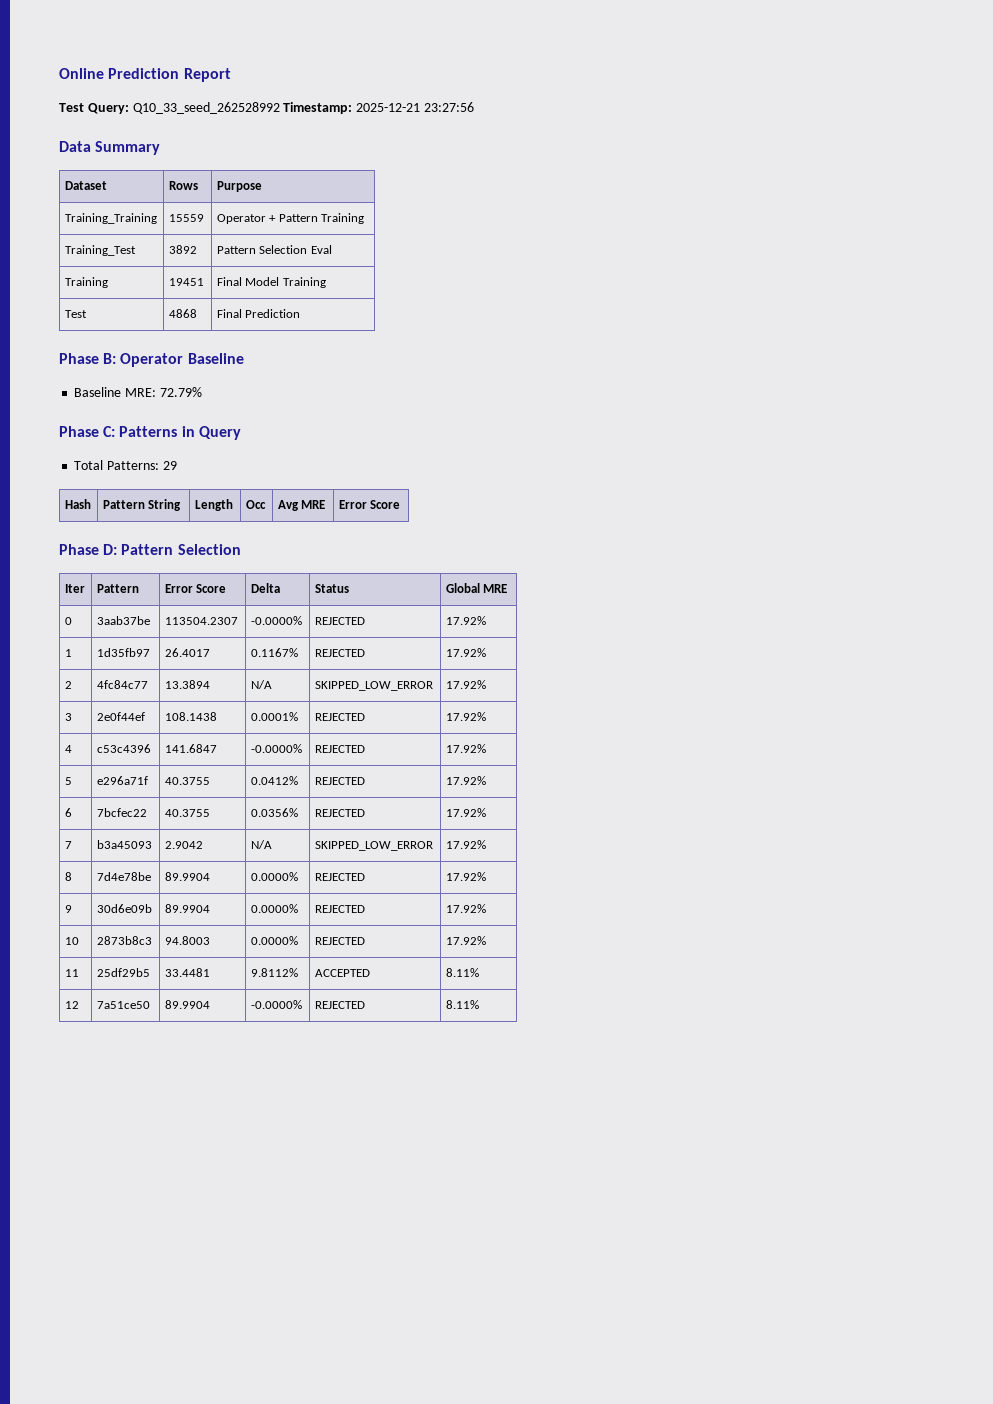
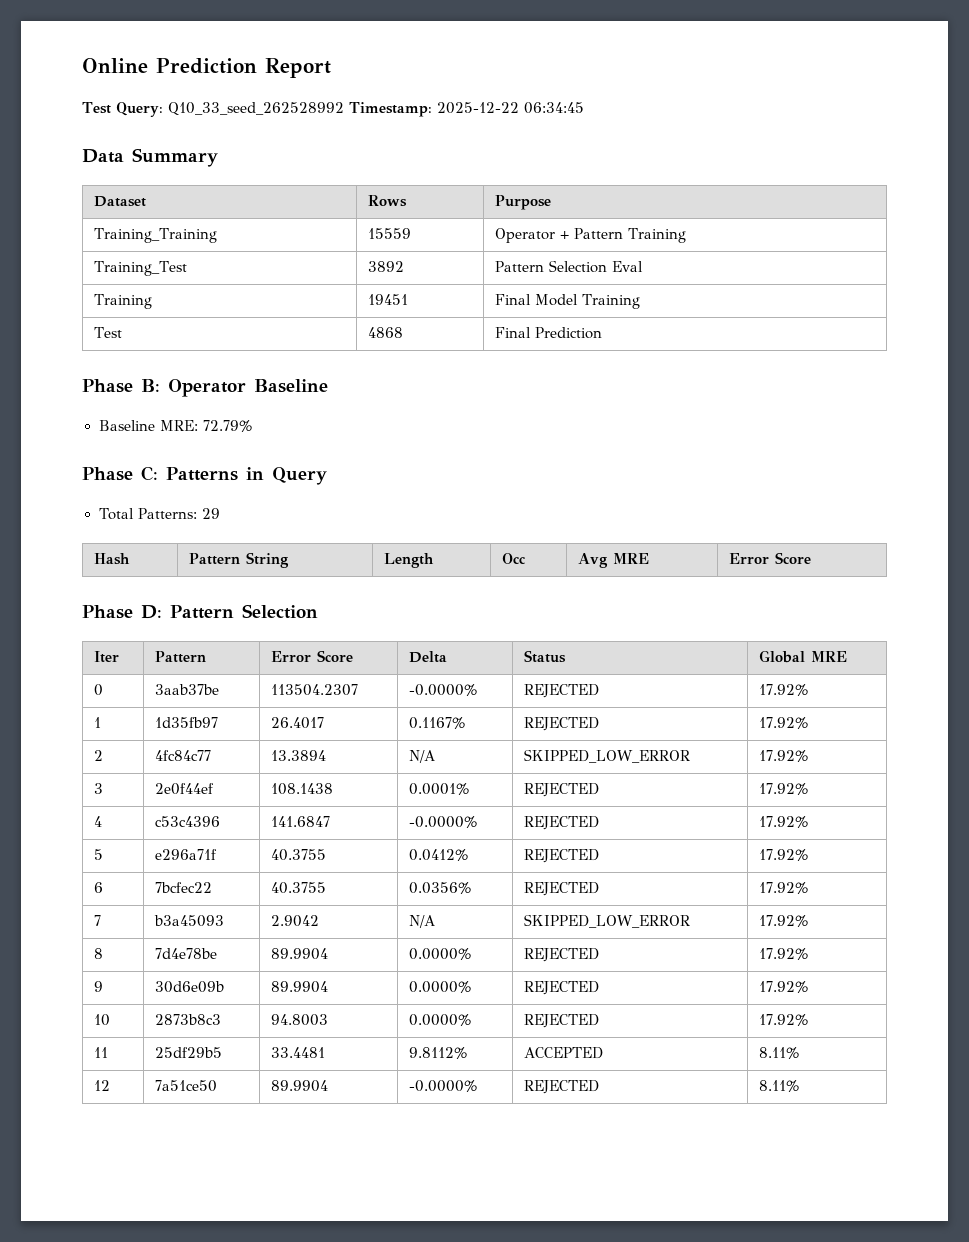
- Test Query: Q10_33_seed_262528992 Timestamp: 2025-12-21 23:27:56
+ Test Query: Q10_33_seed_262528992 Timestamp: 2025-12-22 06:34:45

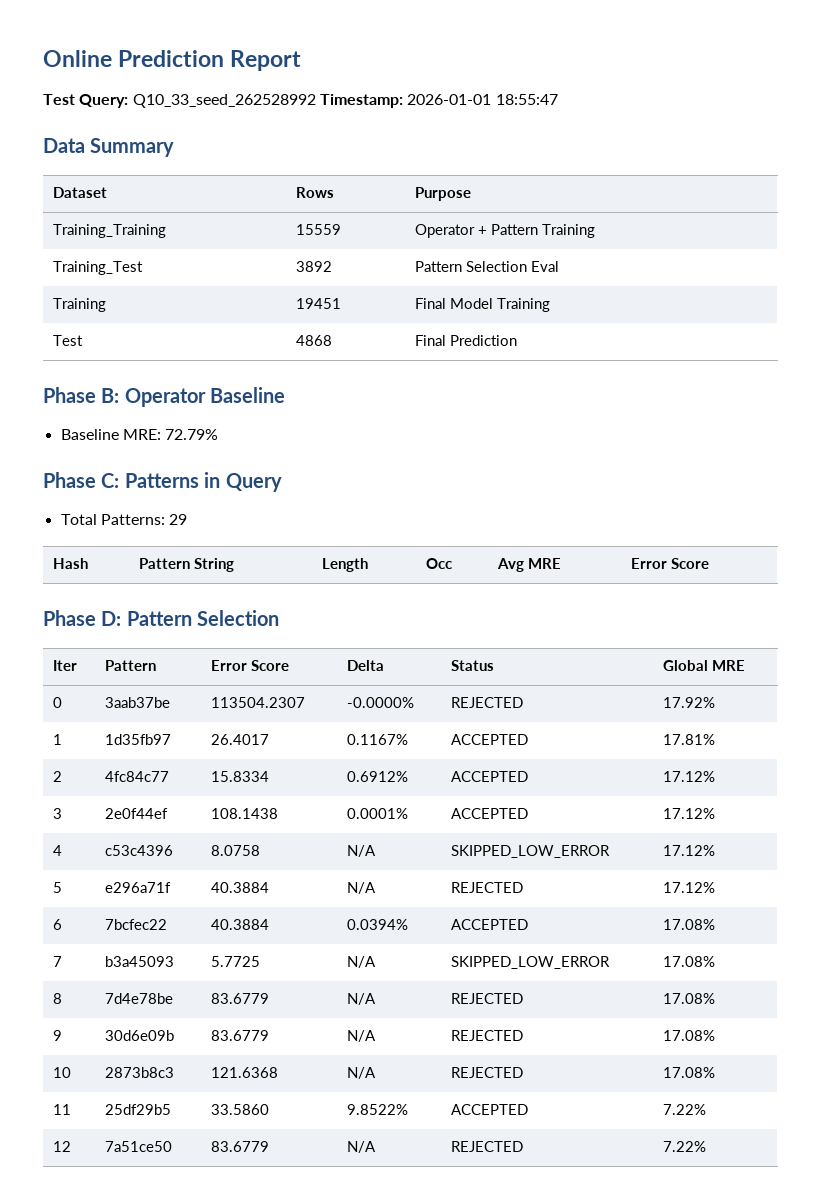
- Test Query: Q10_33_seed_262528992 Timestamp: 2025-12-22 06:34:45
+ Test Query: Q10_33_seed_262528992 Timestamp: 2026-01-01 18:55:47
- 1 | 1d35fb97 | 26.4017 | 0.1167% | REJECTED | 17.92%
+ 1 | 1d35fb97 | 26.4017 | 0.1167% | ACCEPTED | 17.81%
- 2 | 4fc84c77 | 13.3894 | N/A | SKIPPED_LOW_ERROR | 17.92%
+ 2 | 4fc84c77 | 15.8334 | 0.6912% | ACCEPTED | 17.12%
- 3 | 2e0f44ef | 108.1438 | 0.0001% | REJECTED | 17.92%
+ 3 | 2e0f44ef | 108.1438 | 0.0001% | ACCEPTED | 17.12%
- 4 | c53c4396 | 141.6847 | -0.0000% | REJECTED | 17.92%
+ 4 | c53c4396 | 8.0758 | N/A | SKIPPED_LOW_ERROR | 17.12%
- 5 | e296a71f | 40.3755 | 0.0412% | REJECTED | 17.92%
+ 5 | e296a71f | 40.3884 | N/A | REJECTED | 17.12%
- 6 | 7bcfec22 | 40.3755 | 0.0356% | REJECTED | 17.92%
+ 6 | 7bcfec22 | 40.3884 | 0.0394% | ACCEPTED | 17.08%
- 7 | b3a45093 | 2.9042 | N/A | SKIPPED_LOW_ERROR | 17.92%
+ 7 | b3a45093 | 5.7725 | N/A | SKIPPED_LOW_ERROR | 17.08%
- 8 | 7d4e78be | 89.9904 | 0.0000% | REJECTED | 17.92%
+ 8 | 7d4e78be | 83.6779 | N/A | REJECTED | 17.08%
- 9 | 30d6e09b | 89.9904 | 0.0000% | REJECTED | 17.92%
+ 9 | 30d6e09b | 83.6779 | N/A | REJECTED | 17.08%
- 10 | 2873b8c3 | 94.8003 | 0.0000% | REJECTED | 17.92%
+ 10 | 2873b8c3 | 121.6368 | N/A | REJECTED | 17.08%
- 11 | 25df29b5 | 33.4481 | 9.8112% | ACCEPTED | 8.11%
+ 11 | 25df29b5 | 33.5860 | 9.8522% | ACCEPTED | 7.22%
- 12 | 7a51ce50 | 89.9904 | -0.0000% | REJECTED | 8.11%
+ 12 | 7a51ce50 | 83.6779 | N/A | REJECTED | 7.22%

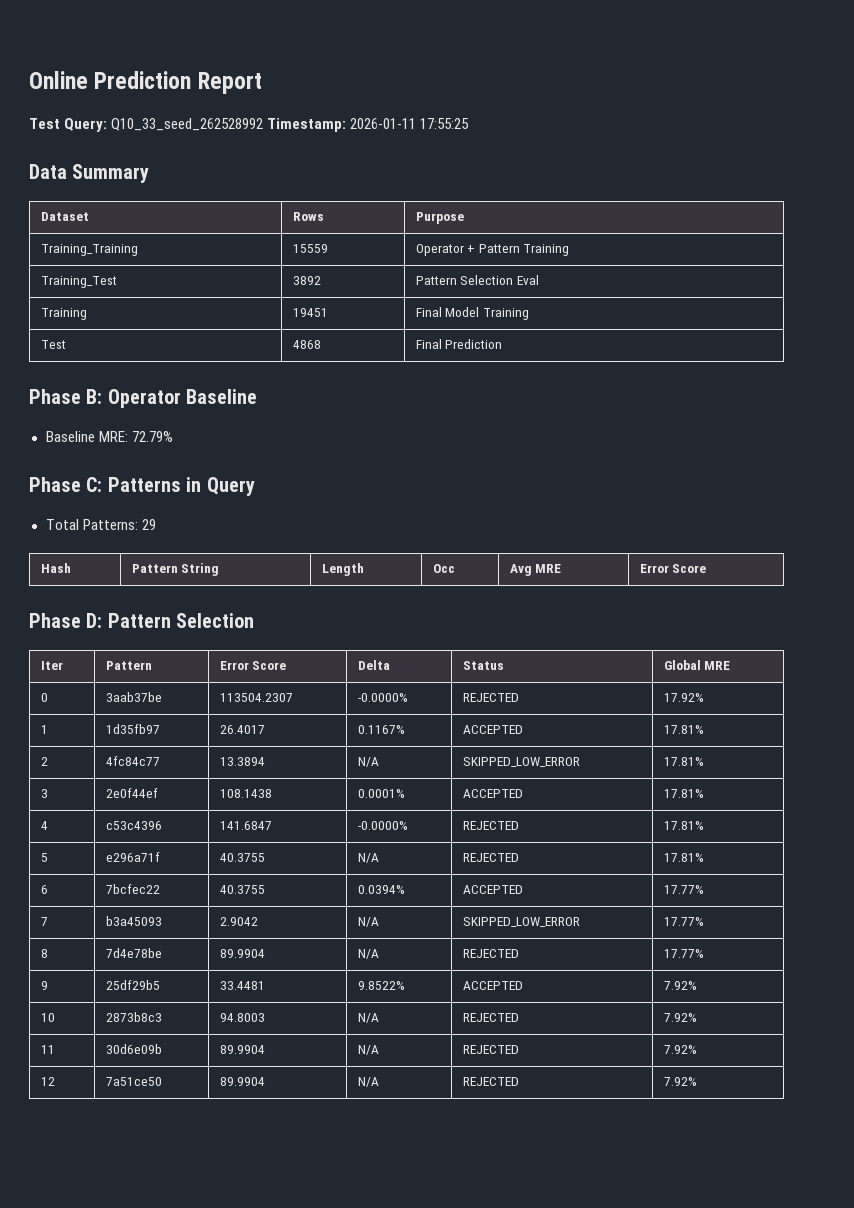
- Test Query: Q10_33_seed_262528992 Timestamp: 2026-01-01 18:55:47
+ Test Query: Q10_33_seed_262528992 Timestamp: 2026-01-11 17:55:25
- 2 | 4fc84c77 | 15.8334 | 0.6912% | ACCEPTED | 17.12%
+ 2 | 4fc84c77 | 13.3894 | N/A | SKIPPED_LOW_ERROR | 17.81%
- 3 | 2e0f44ef | 108.1438 | 0.0001% | ACCEPTED | 17.12%
+ 3 | 2e0f44ef | 108.1438 | 0.0001% | ACCEPTED | 17.81%
- 4 | c53c4396 | 8.0758 | N/A | SKIPPED_LOW_ERROR | 17.12%
- 5 | e296a71f | 40.3884 | N/A | REJECTED | 17.12%
- 6 | 7bcfec22 | 40.3884 | 0.0394% | ACCEPTED | 17.08%
- 7 | b3a45093 | 5.7725 | N/A | SKIPPED_LOW_ERROR | 17.08%
- 8 | 7d4e78be | 83.6779 | N/A | REJECTED | 17.08%
- 9 | 30d6e09b | 83.6779 | N/A | REJECTED | 17.08%
- 10 | 2873b8c3 | 121.6368 | N/A | REJECTED | 17.08%
- 11 | 25df29b5 | 33.5860 | 9.8522% | ACCEPTED | 7.22%
- 12 | 7a51ce50 | 83.6779 | N/A | REJECTED | 7.22%
+ 4 | c53c4396 | 141.6847 | -0.0000% | REJECTED | 17.81%
+ 5 | e296a71f | 40.3755 | N/A | REJECTED | 17.81%
+ 6 | 7bcfec22 | 40.3755 | 0.0394% | ACCEPTED | 17.77%
+ 7 | b3a45093 | 2.9042 | N/A | SKIPPED_LOW_ERROR | 17.77%
+ 8 | 7d4e78be | 89.9904 | N/A | REJECTED | 17.77%
+ 9 | 25df29b5 | 33.4481 | 9.8522% | ACCEPTED | 7.92%
+ 10 | 2873b8c3 | 94.8003 | N/A | REJECTED | 7.92%
+ 11 | 30d6e09b | 89.9904 | N/A | REJECTED | 7.92%
+ 12 | 7a51ce50 | 89.9904 | N/A | REJECTED | 7.92%

